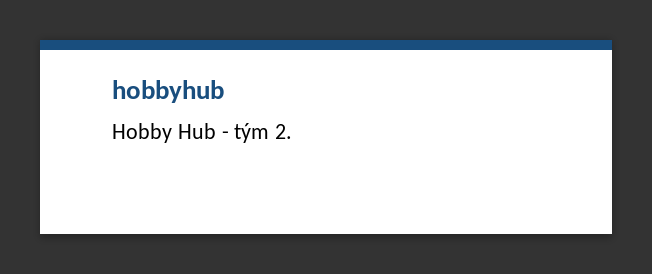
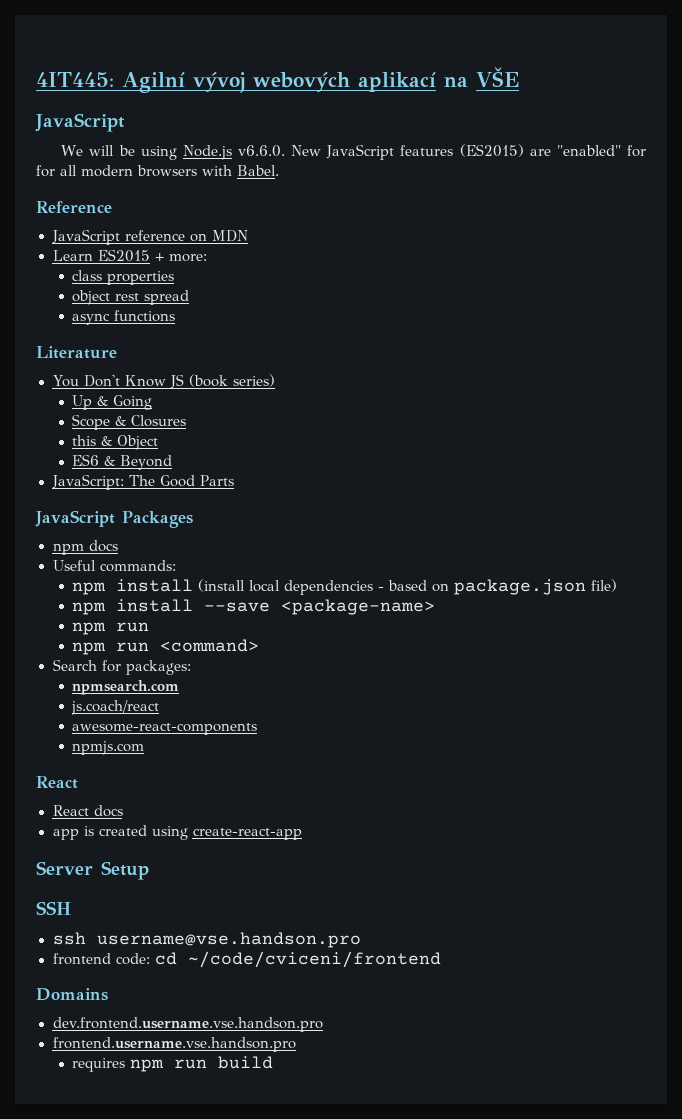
- hobbyhub
- Hobby Hub - tým 2.
+ 4IT445: Agilní vývoj webových aplikací na VŠE
+ JavaScript
+ We will be using Node.js v6.6.0. New JavaScript features (ES2015) are "enabled" for for all modern browsers with Babel.
+ Reference
+ JavaScript reference on MDN
+ Learn ES2015 + more:
+ class properties
+ object rest spread
+ async functions
+ Literature
+ You Don't Know JS (book series)
+ Up & Going
+ Scope & Closures
+ this & Object
+ ES6 & Beyond
+ JavaScript: The Good Parts
+ JavaScript Packages
+ npm docs
+ Useful commands:
+ npm install (install local dependencies - based on package.json file)
+ npm install --save <package-name>
+ npm run
+ npm run <command>
+ Search for packages:
+ npmsearch.com
+ js.coach/react
+ awesome-react-components
+ npmjs.com
+ React
+ React docs
+ app is created using create-react-app
+ Server Setup
+ SSH
+ ssh username@vse.handson.pro
+ frontend code: cd ~/code/cviceni/frontend
+ Domains
+ dev.frontend.username.vse.handson.pro
+ frontend.username.vse.handson.pro
+ requires npm run build

